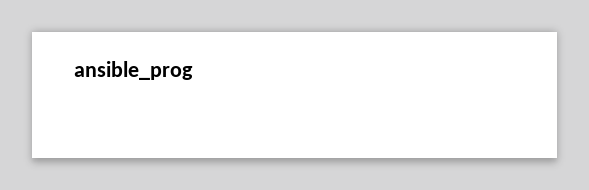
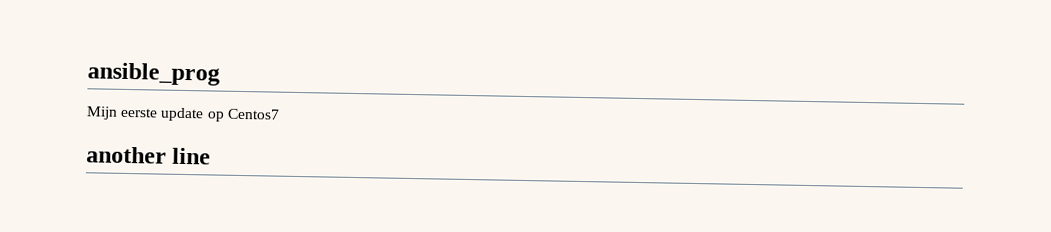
+ Mijn eerste update op Centos7
+ another line

